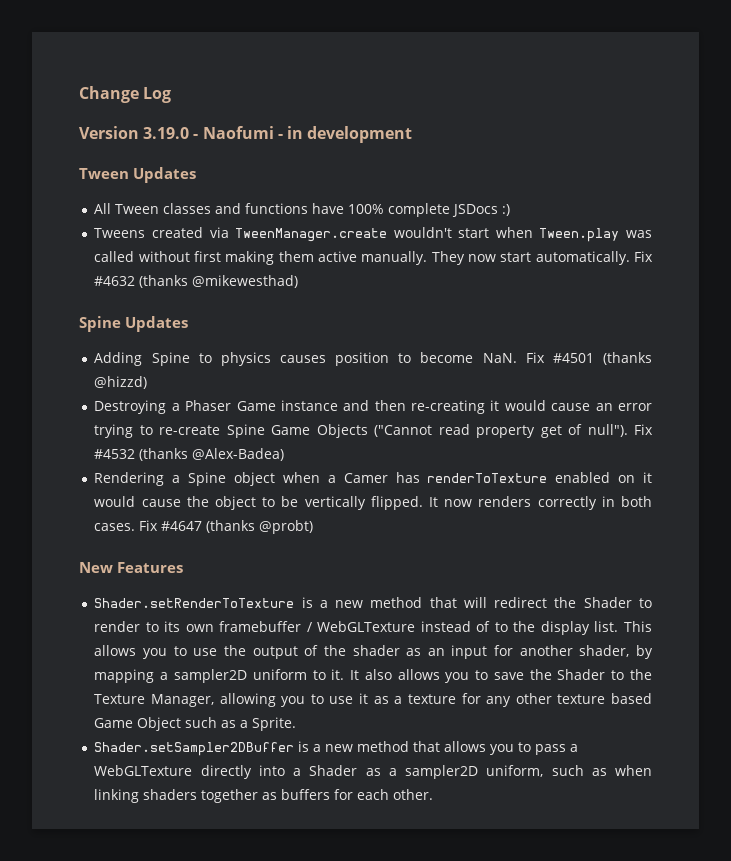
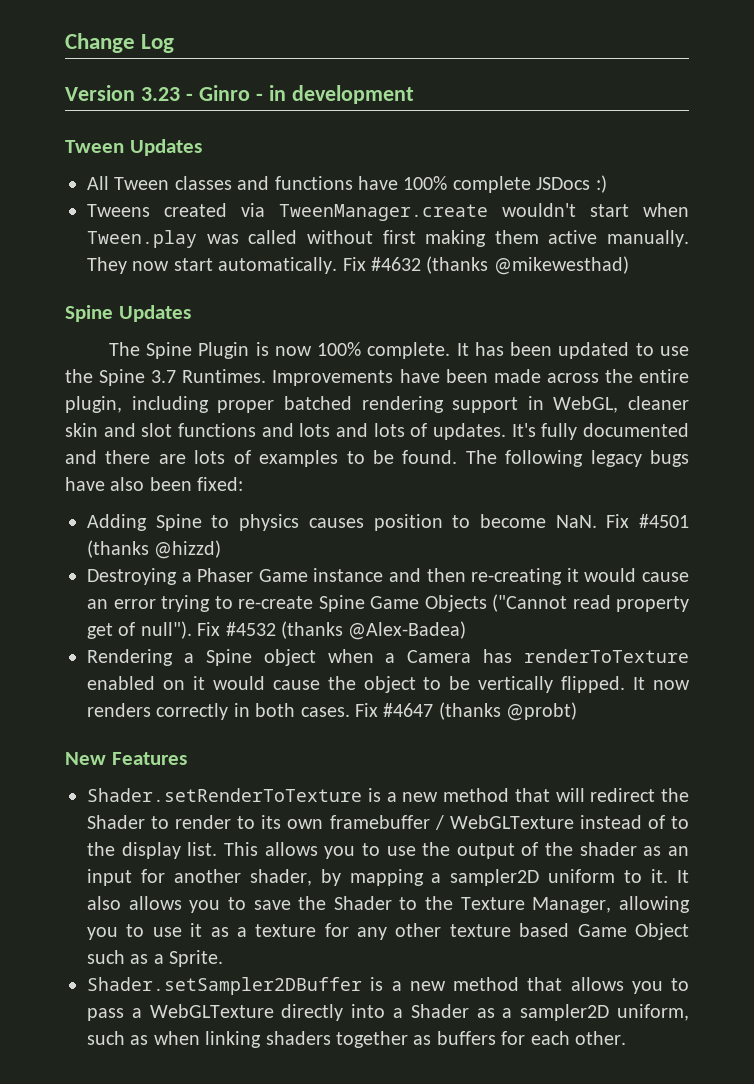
- Version 3.19.0 - Naofumi - in development
+ Version 3.23 - Ginro - in development
+ The Spine Plugin is now 100% complete. It has been updated to use the Spine 3.7 Runtimes. Improvements have been made across the entire plugin, including proper batched rendering support in WebGL, cleaner skin and slot functions and lots and lots of updates. It's fully documented and there are lots of examples to be found. The following legacy bugs have also been fixed:
- Rendering a Spine object when a Camer has renderToTexture enabled on it would cause the object to be vertically flipped.
+ Rendering a Spine object when a Camera has renderToTexture enabled on it would cause the object to be vertically flipped.

